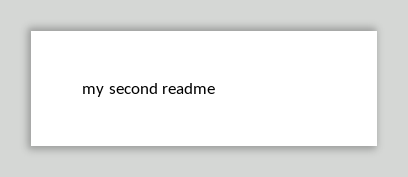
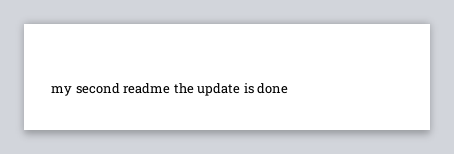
- my second readme
+ my second readme the update is done

